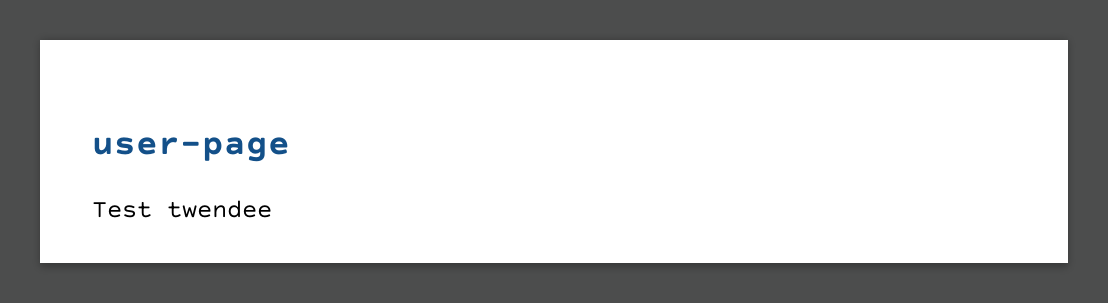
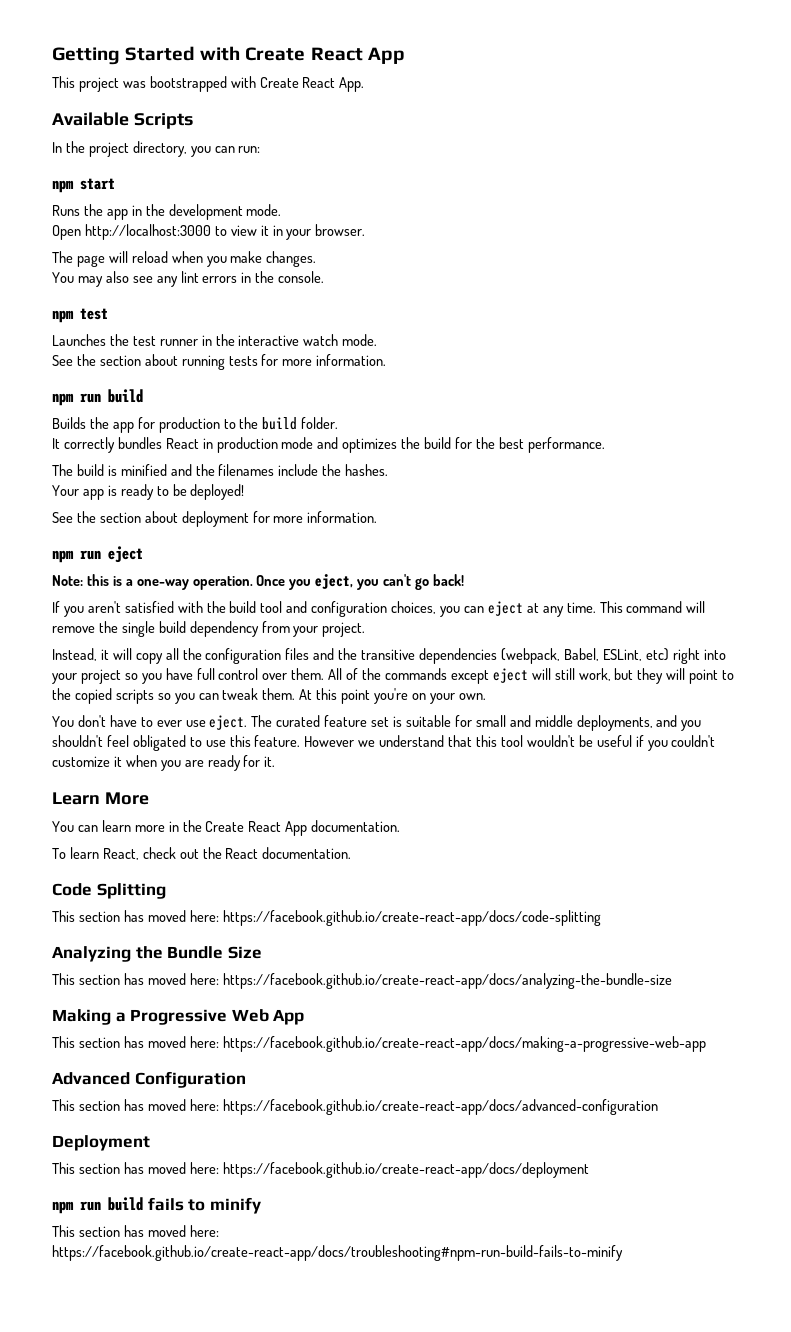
- user-page
- Test twendee
+ Getting Started with Create React App
+ This project was bootstrapped with Create React App.
+ Available Scripts
+ In the project directory, you can run:
+ npm start
+ Runs the app in the development mode.
+ Open http://localhost:3000 to view it in your browser.
+ The page will reload when you make changes.
+ You may also see any lint errors in the console.
+ npm test
+ Launches the test runner in the interactive watch mode.
+ See the section about running tests for more information.
+ npm run build
+ Builds the app for production to the build folder.
+ It correctly bundles React in production mode and optimizes the build for the best performance.
+ The build is minified and the filenames include the hashes.
+ Your app is ready to be deployed!
+ See the section about deployment for more information.
+ npm run eject
+ Note: this is a one-way operation. Once you eject, you can't go back!
+ If you aren't satisfied with the build tool and configuration choices, you can eject at any time. This command will remove the single build dependency from your project.
+ Instead, it will copy all the configuration files and the transitive dependencies (webpack, Babel, ESLint, etc) right into your project so you have full control over them. All of the commands except eject will still work, but they will point to the copied scripts so you can tweak them. At this point you're on your own.
+ You don't have to ever use eject. The curated feature set is suitable for small and middle deployments, and you shouldn't feel obligated to use this feature. However we understand that this tool wouldn't be useful if you couldn't customize it when you are ready for it.
+ Learn More
+ You can learn more in the Create React App documentation.
+ To learn React, check out the React documentation.
+ Code Splitting
+ This section has moved here: https://facebook.github.io/create-react-app/docs/code-splitting
+ Analyzing the Bundle Size
+ This section has moved here: https://facebook.github.io/create-react-app/docs/analyzing-the-bundle-size
+ Making a Progressive Web App
+ This section has moved here: https://facebook.github.io/create-react-app/docs/making-a-progressive-web-app
+ Advanced Configuration
+ This section has moved here: https://facebook.github.io/create-react-app/docs/advanced-configuration
+ Deployment
+ This section has moved here: https://facebook.github.io/create-react-app/docs/deployment
+ npm run build fails to minify
+ This section has moved here: https://facebook.github.io/create-react-app/docs/troubleshooting#npm-run-build-fails-to-minify

